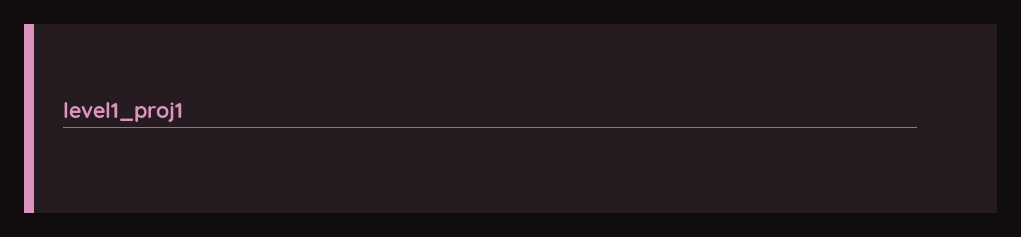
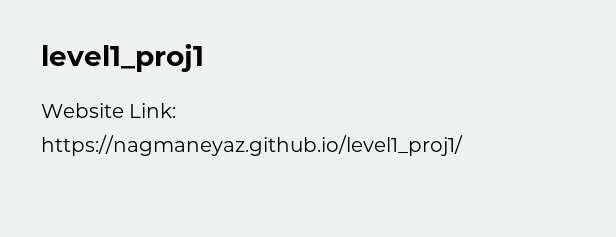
+ Website Link: https://nagmaneyaz.github.io/level1_proj1/

